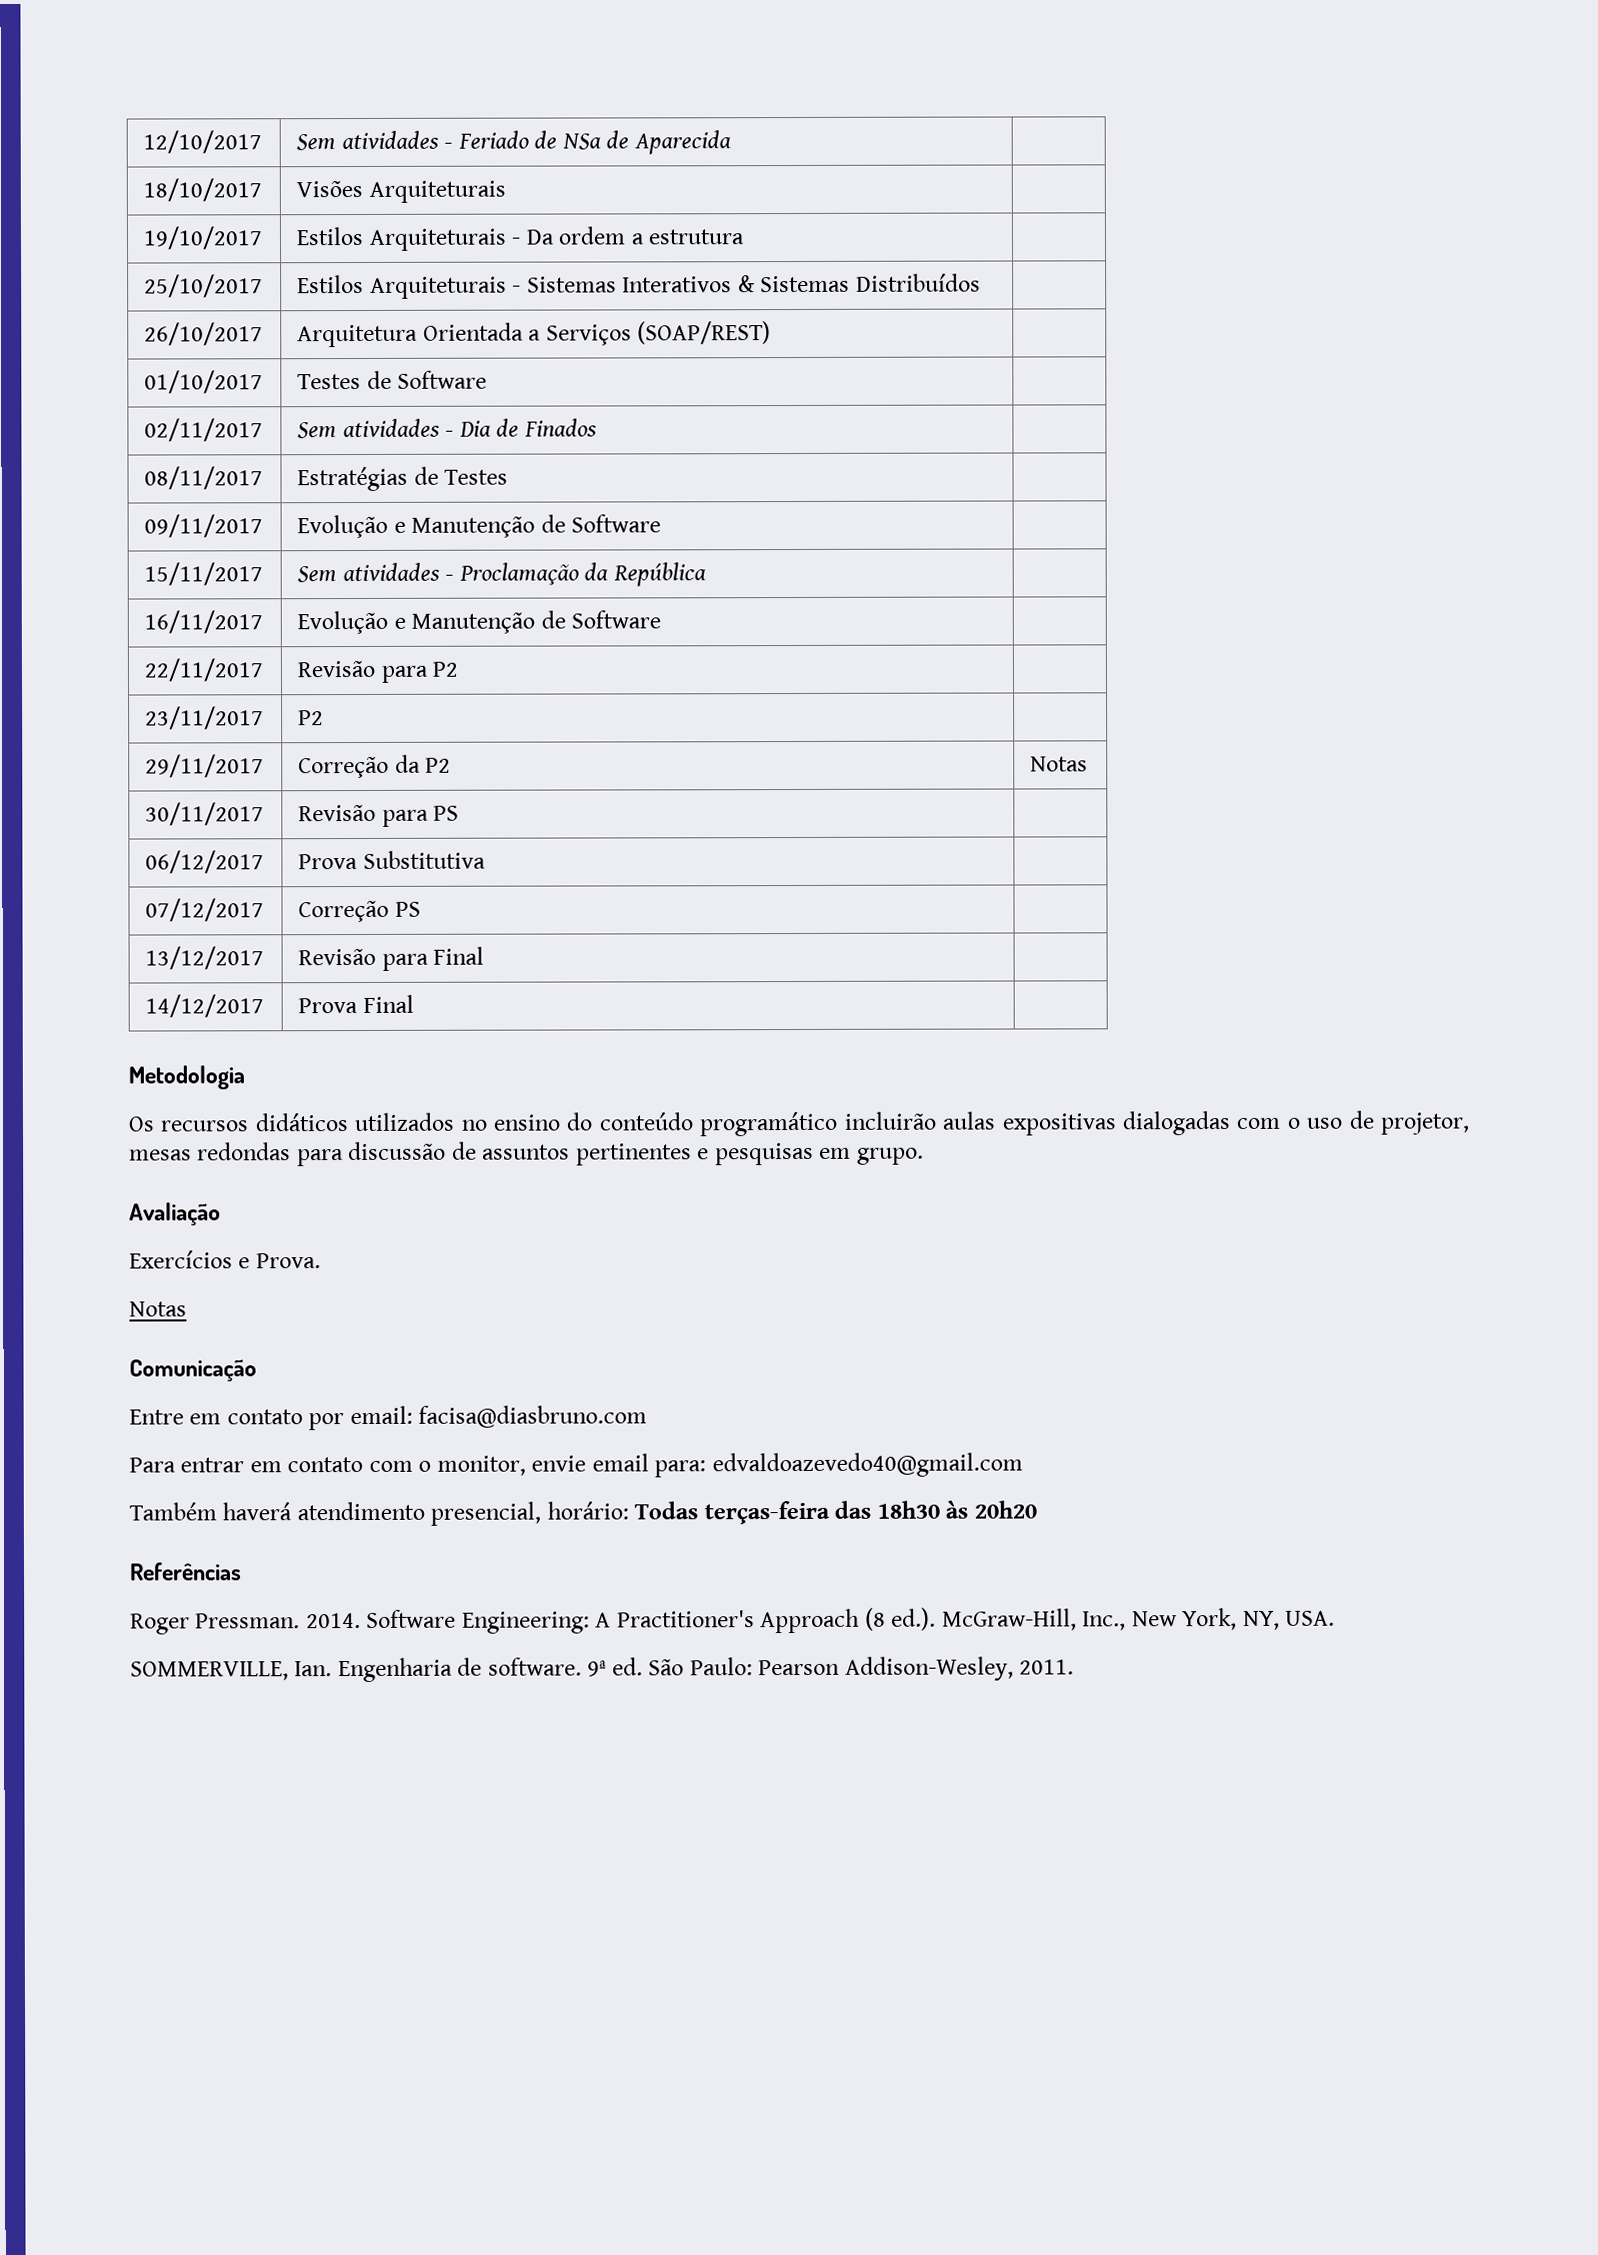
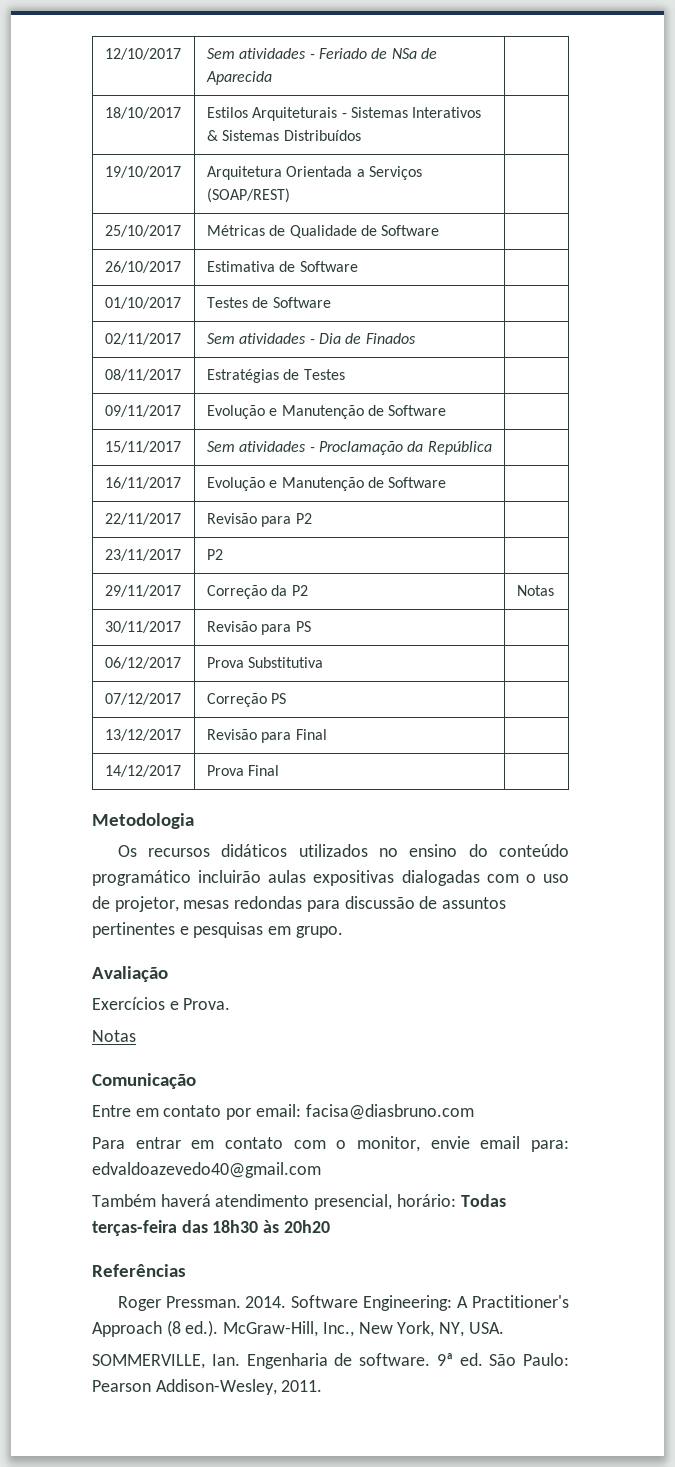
- 18/10/2017 | Visões Arquiteturais |
- 19/10/2017 | Estilos Arquiteturais - Da ordem a estrutura |
- 25/10/2017 | Estilos Arquiteturais - Sistemas Interativos & Sistemas Distribuídos |
+ 18/10/2017 | Estilos Arquiteturais - Sistemas Interativos & Sistemas Distribuídos |
- 26/10/2017 | Arquitetura Orientada a Serviços (SOAP/REST) |
+ 19/10/2017 | Arquitetura Orientada a Serviços (SOAP/REST) |
+ 25/10/2017 | Métricas de Qualidade de Software |
+ 26/10/2017 | Estimativa de Software |

